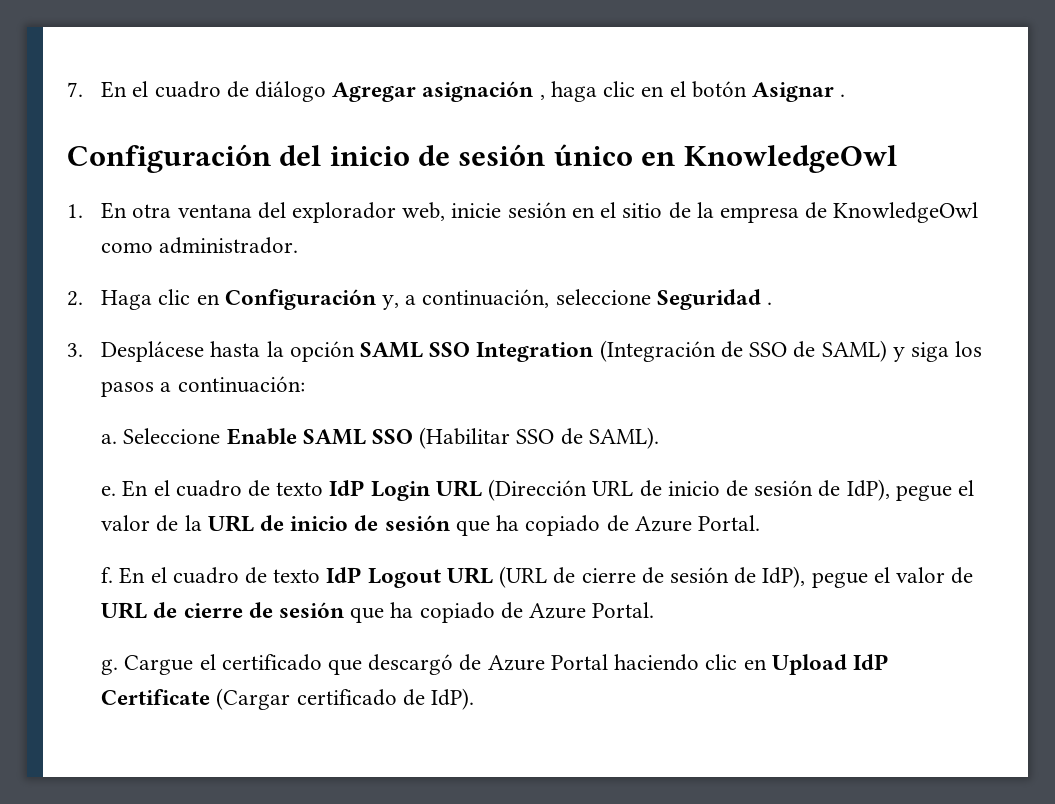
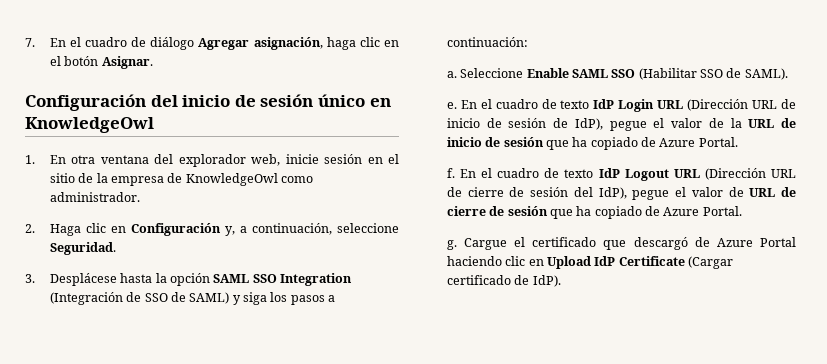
- 7. En el cuadro de diálogo Agregar asignación , haga clic en el botón Asignar .
+ 7. En el cuadro de diálogo Agregar asignación, haga clic en el botón Asignar.
- 2. Haga clic en Configuración y, a continuación, seleccione Seguridad .
+ 2. Haga clic en Configuración y, a continuación, seleccione Seguridad.
- En el cuadro de texto IdP Logout URL (URL de cierre de sesión de IdP), pegue el valor de URL de cierre de sesión que ha copiado de Azure Portal.
+ En el cuadro de texto IdP Logout URL (Dirección URL de cierre de sesión del IdP), pegue el valor de URL de cierre de sesión que ha copiado de Azure Portal.

